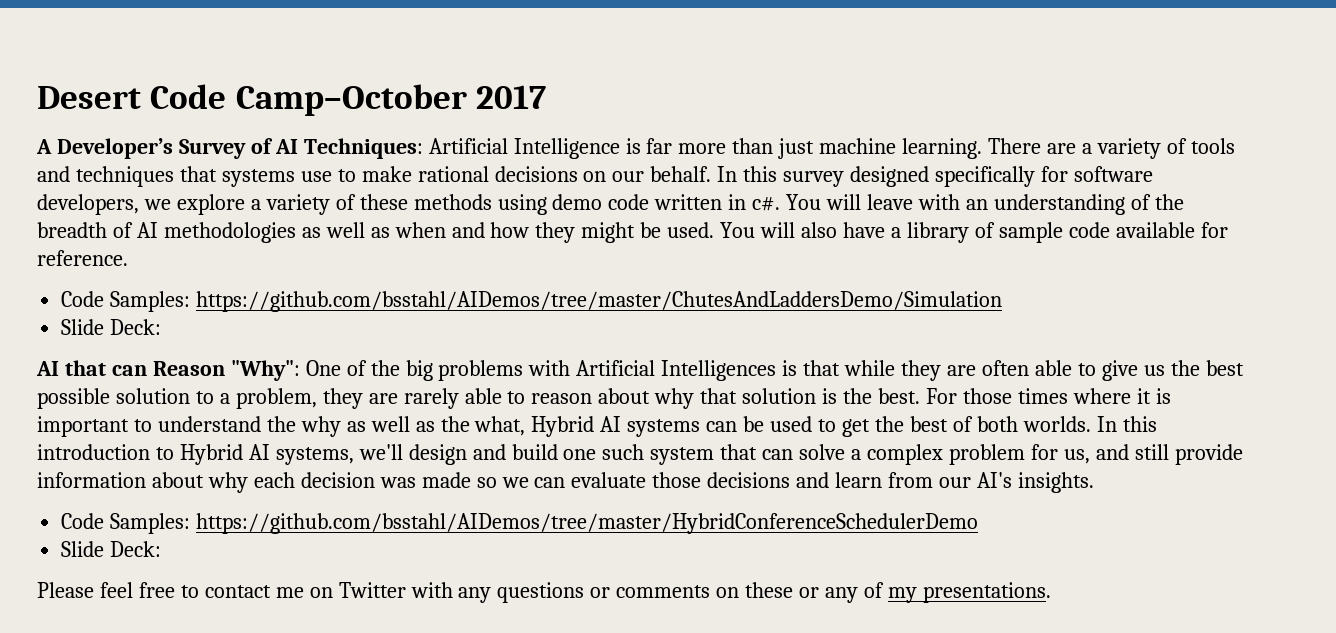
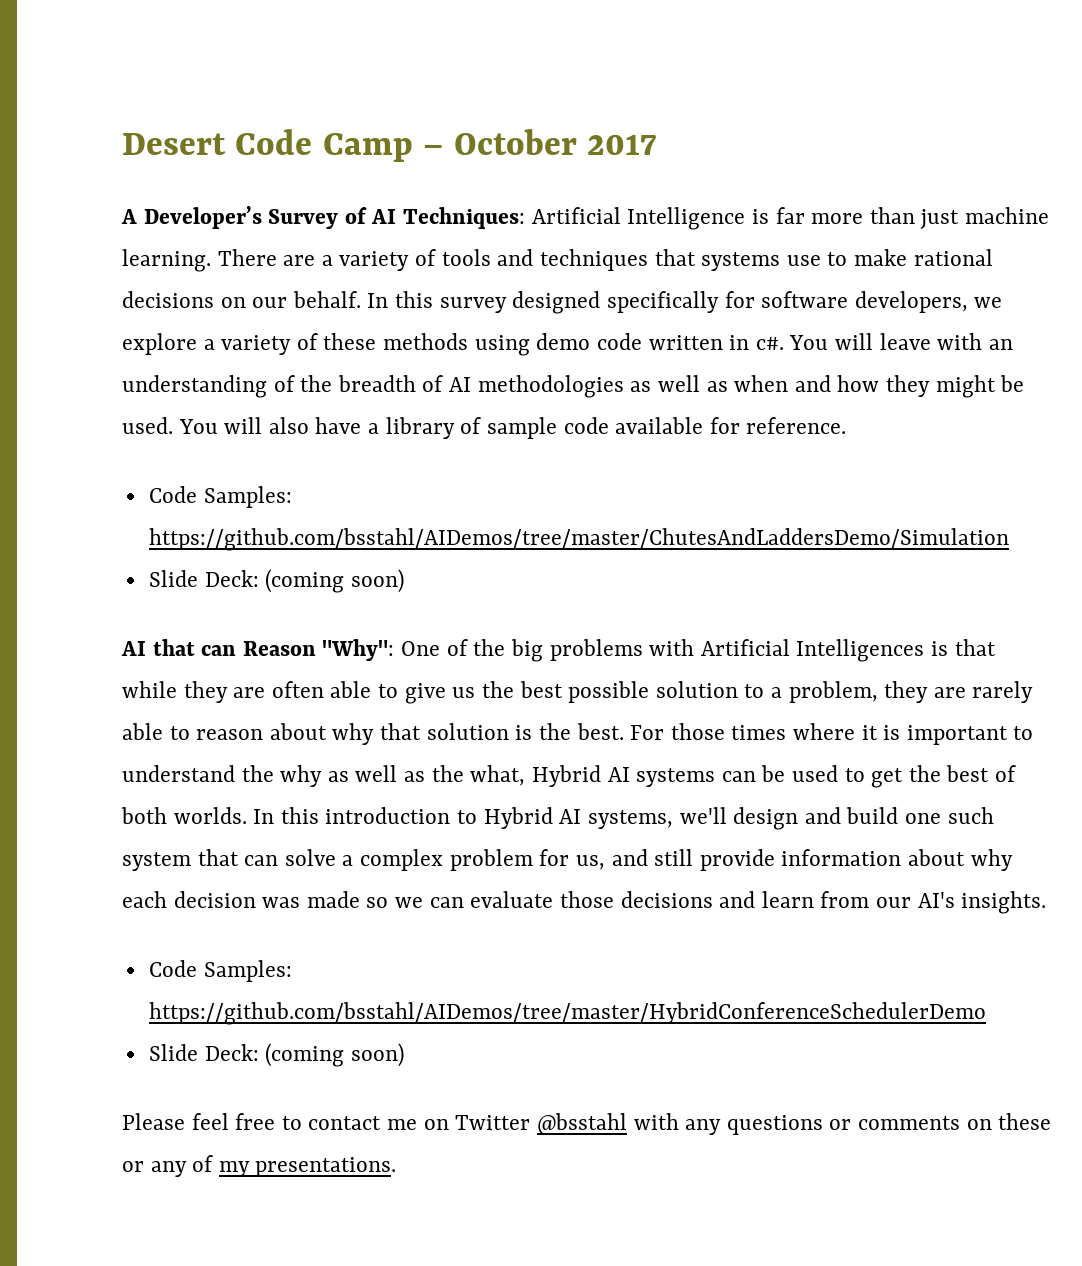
- Desert Code Camp–October 2017
+ Desert Code Camp – October 2017
  Code Samples: https://github.com/bsstahl/AIDemos/tree/master/ChutesAndLaddersDemo/Simulation
- Slide Deck:
+ Slide Deck: (coming soon)
  Code Samples: https://github.com/bsstahl/AIDemos/tree/master/HybridConferenceSchedulerDemo
- Slide Deck:
+ Slide Deck: (coming soon)
- Please feel free to contact me on Twitter with any questions or comments on these or any of my presentations.
+ Please feel free to contact me on Twitter @bsstahl with any questions or comments on these or any of my presentations.

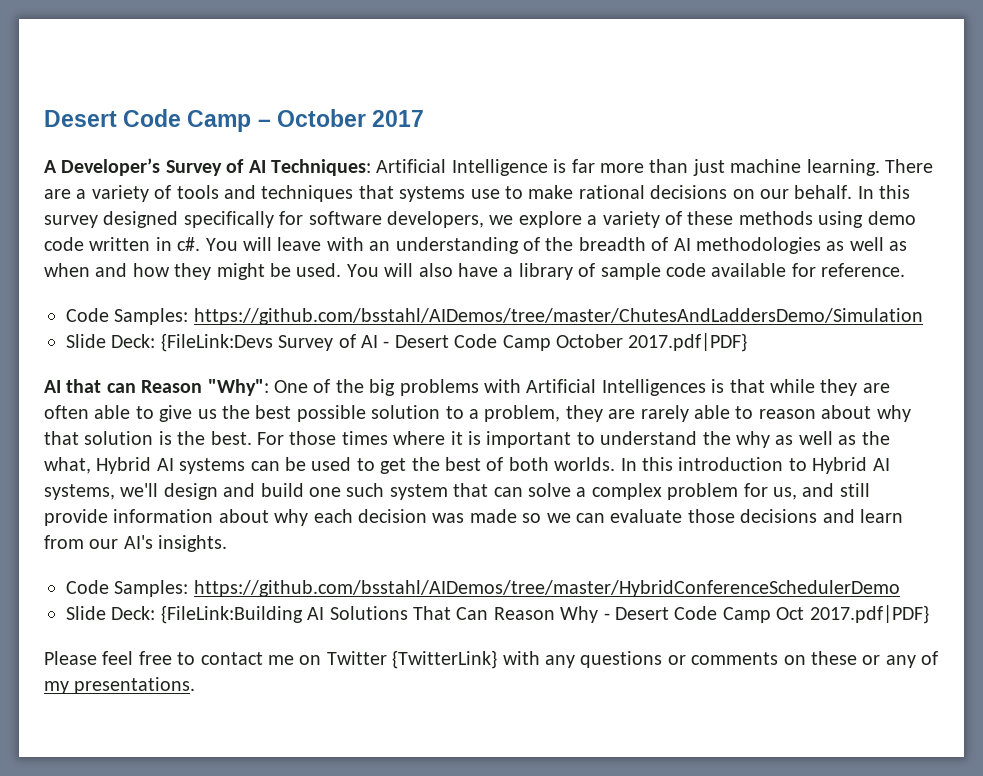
  Code Samples: https://github.com/bsstahl/AIDemos/tree/master/ChutesAndLaddersDemo/Simulation
- Slide Deck: (coming soon)
+ Slide Deck: {FileLink:Devs Survey of AI - Desert Code Camp October 2017.pdf|PDF}
  Code Samples: https://github.com/bsstahl/AIDemos/tree/master/HybridConferenceSchedulerDemo
- Slide Deck: (coming soon)
+ Slide Deck: {FileLink:Building AI Solutions That Can Reason Why - Desert Code Camp Oct 2017.pdf|PDF}
- Please feel free to contact me on Twitter @bsstahl with any questions or comments on these or any of my presentations.
+ Please feel free to contact me on Twitter {TwitterLink} with any questions or comments on these or any of my presentations.

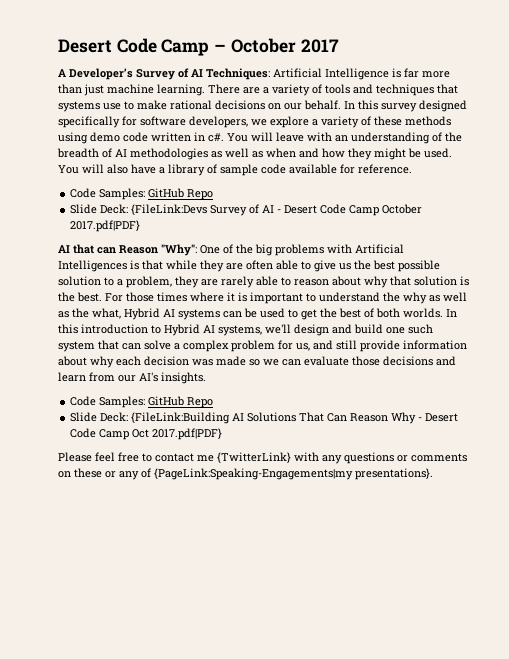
  You will also have a library of sample code available for reference.
- Code Samples: https://github.com/bsstahl/AIDemos/tree/master/ChutesAndLaddersDemo/Simulation
+ Code Samples: GitHub Repo
  In this introduction to Hybrid AI systems, we'll design and build one such system that can solve a complex problem for us, and still provide information about why each decision was made so we can evaluate those decisions and learn from our AI's insights.
- Code Samples: https://github.com/bsstahl/AIDemos/tree/master/HybridConferenceSchedulerDemo
+ Code Samples: GitHub Repo
- Please feel free to contact me on Twitter {TwitterLink} with any questions or comments on these or any of my presentations.
+ Please feel free to contact me {TwitterLink} with any questions or comments on these or any of {PageLink:Speaking-Engagements|my presentations}.

